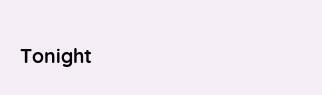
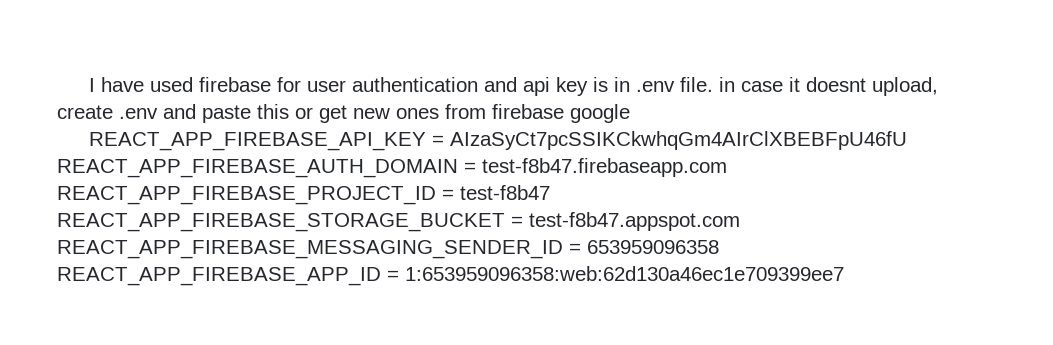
- Tonight
+ I have used firebase for user authentication and api key is in .env file. in case it doesnt upload, create .env and paste this or get new ones from firebase google
+ REACT_APP_FIREBASE_API_KEY = AIzaSyCt7pcSSIKCkwhqGm4AIrClXBEBFpU46fU REACT_APP_FIREBASE_AUTH_DOMAIN = test-f8b47.firebaseapp.com REACT_APP_FIREBASE_PROJECT_ID = test-f8b47 REACT_APP_FIREBASE_STORAGE_BUCKET = test-f8b47.appspot.com REACT_APP_FIREBASE_MESSAGING_SENDER_ID = 653959096358 REACT_APP_FIREBASE_APP_ID = 1:653959096358:web:62d130a46ec1e709399ee7

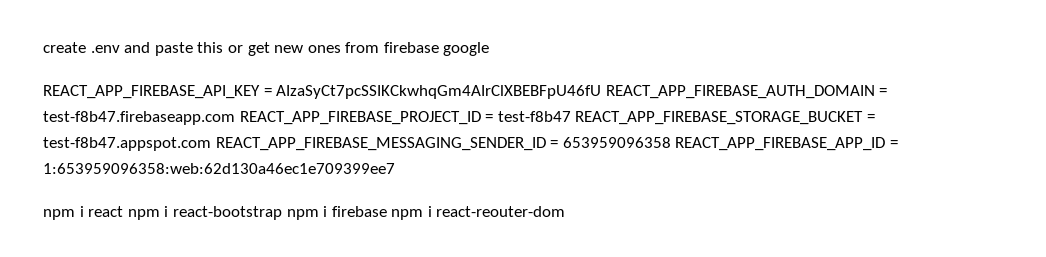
- I have used firebase for user authentication and api key is in .env file. in case it doesnt upload, create .env and paste this or get new ones from firebase google
+ create .env and paste this or get new ones from firebase google
+ npm i react npm i react-bootstrap npm i firebase npm i react-reouter-dom

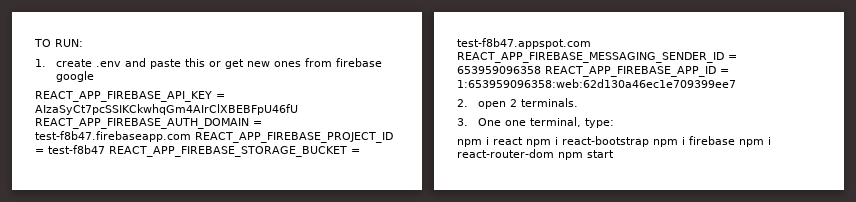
- create .env and paste this or get new ones from firebase google
+ TO RUN:
+ 1. create .env and paste this or get new ones from firebase google
+ 2. open 2 terminals.
+ 3. One one terminal, type:
- npm i react npm i react-bootstrap npm i firebase npm i react-reouter-dom
+ npm i react npm i react-bootstrap npm i firebase npm i react-router-dom npm start

